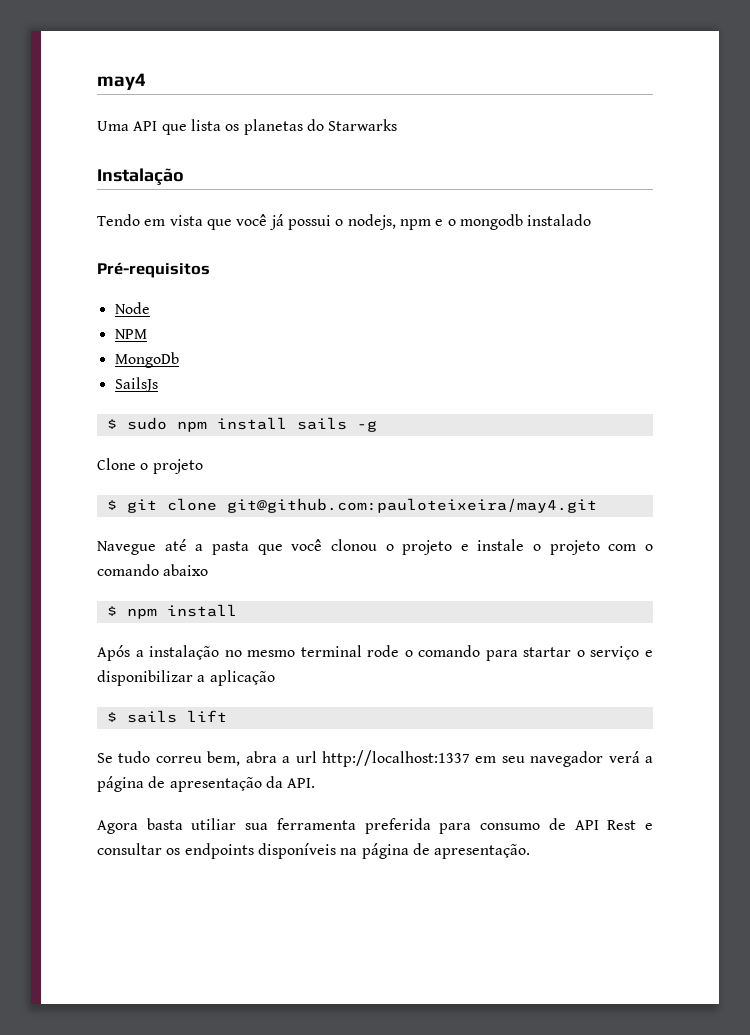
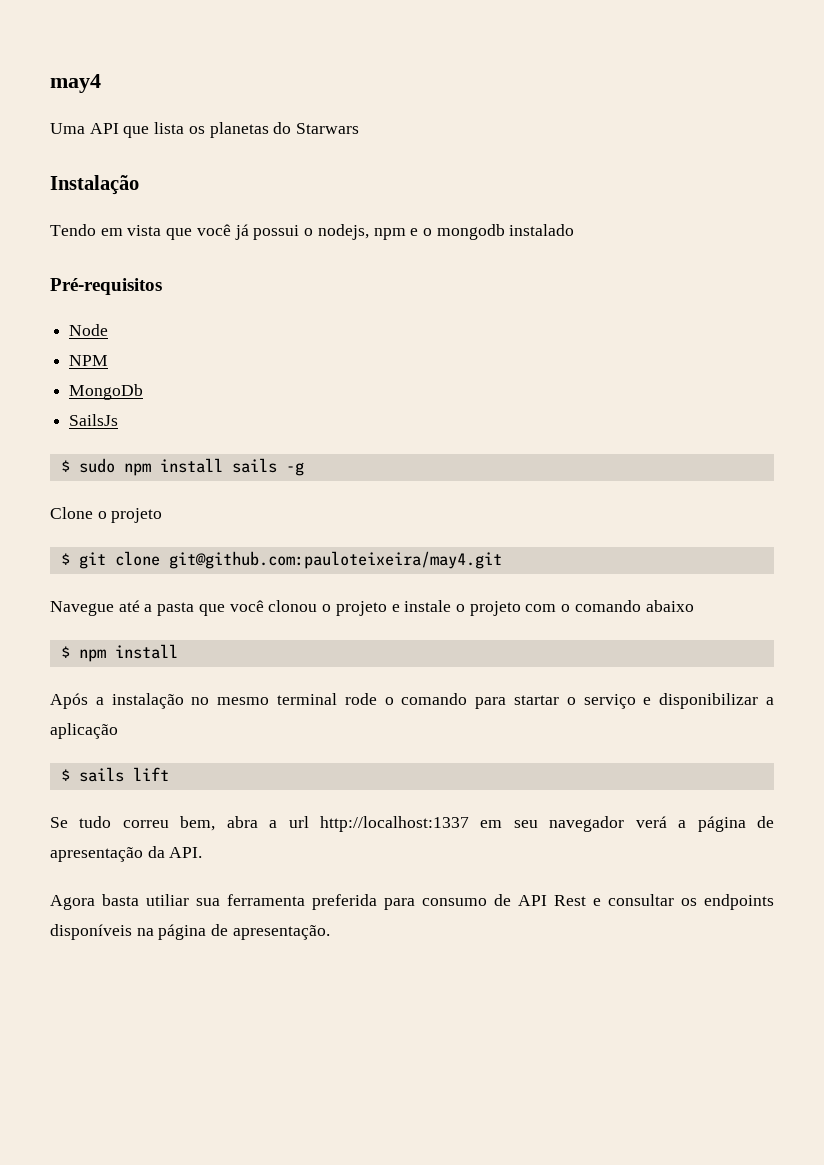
- Uma API que lista os planetas do Starwarks
+ Uma API que lista os planetas do Starwars

